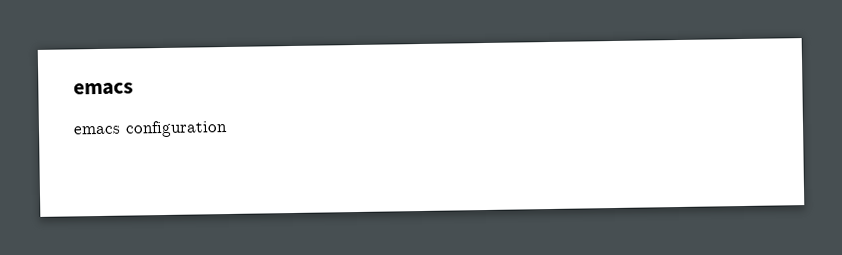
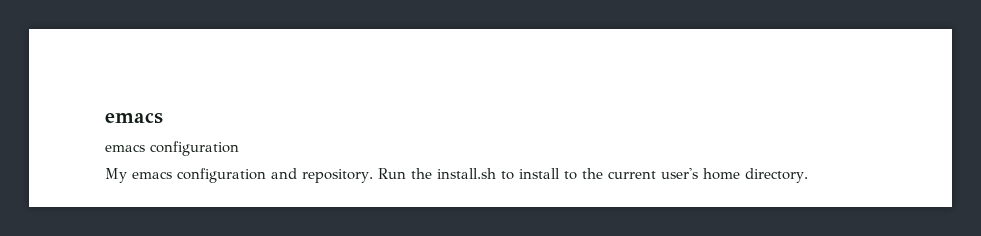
+ My emacs configuration and repository. Run the install.sh to install to the current user's home directory.

